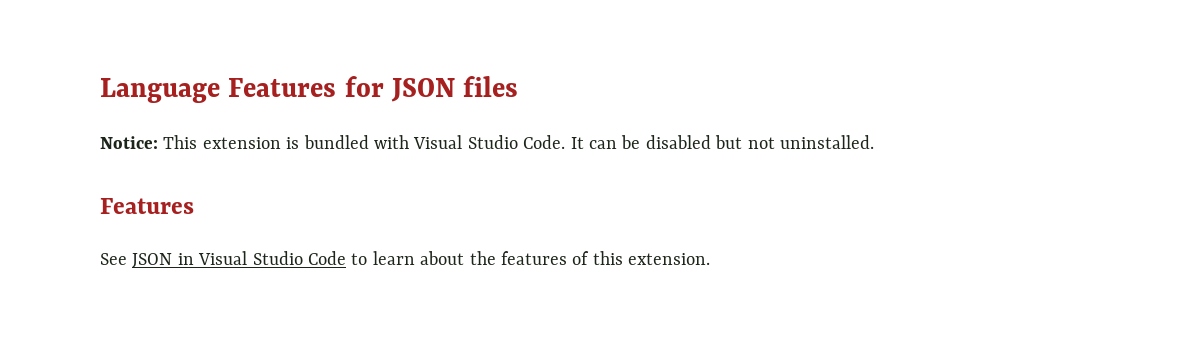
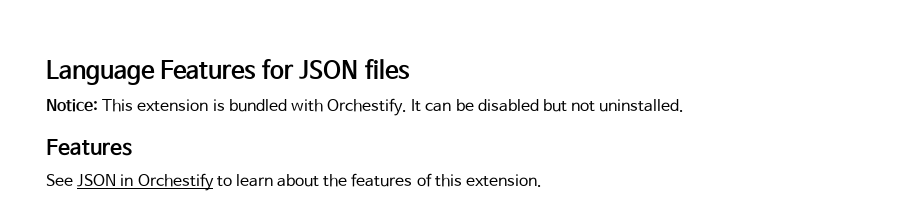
- Notice: This extension is bundled with Visual Studio Code.
+ Notice: This extension is bundled with Orchestify.
- See JSON in Visual Studio Code to learn about the features of this extension.
+ See JSON in Orchestify to learn about the features of this extension.

